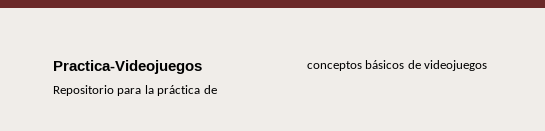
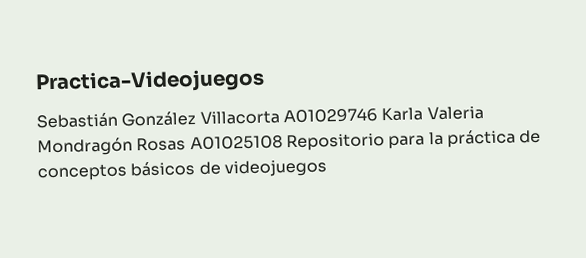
- Repositorio para la práctica de conceptos básicos de videojuegos
+ Sebastián González Villacorta A01029746 Karla Valeria Mondragón Rosas A01025108 Repositorio para la práctica de conceptos básicos de videojuegos

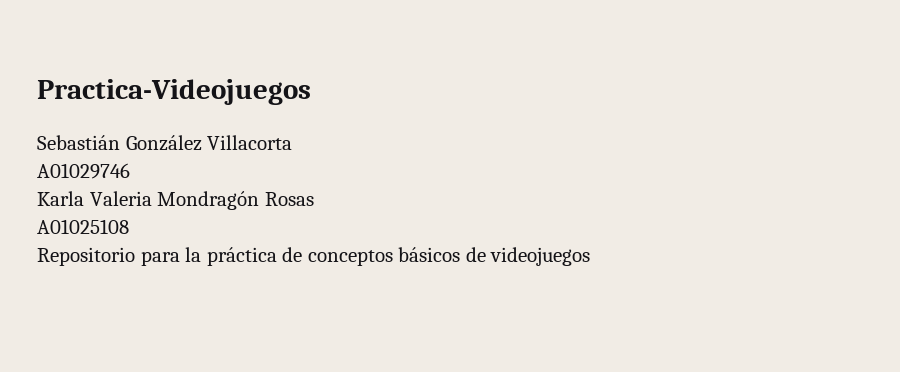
- Sebastián González Villacorta A01029746 Karla Valeria Mondragón Rosas A01025108 Repositorio para la práctica de conceptos básicos de videojuegos
+ Sebastián González Villacorta
+ A01029746
+ Karla Valeria Mondragón Rosas
+ A01025108
+ Repositorio para la práctica de conceptos básicos de videojuegos

